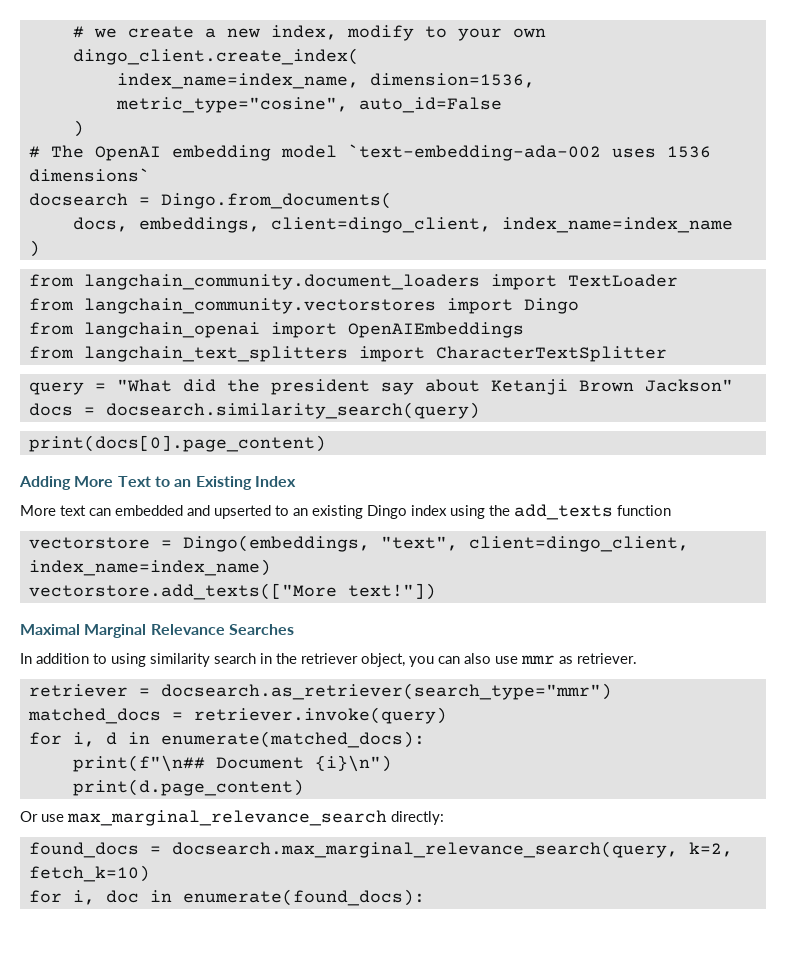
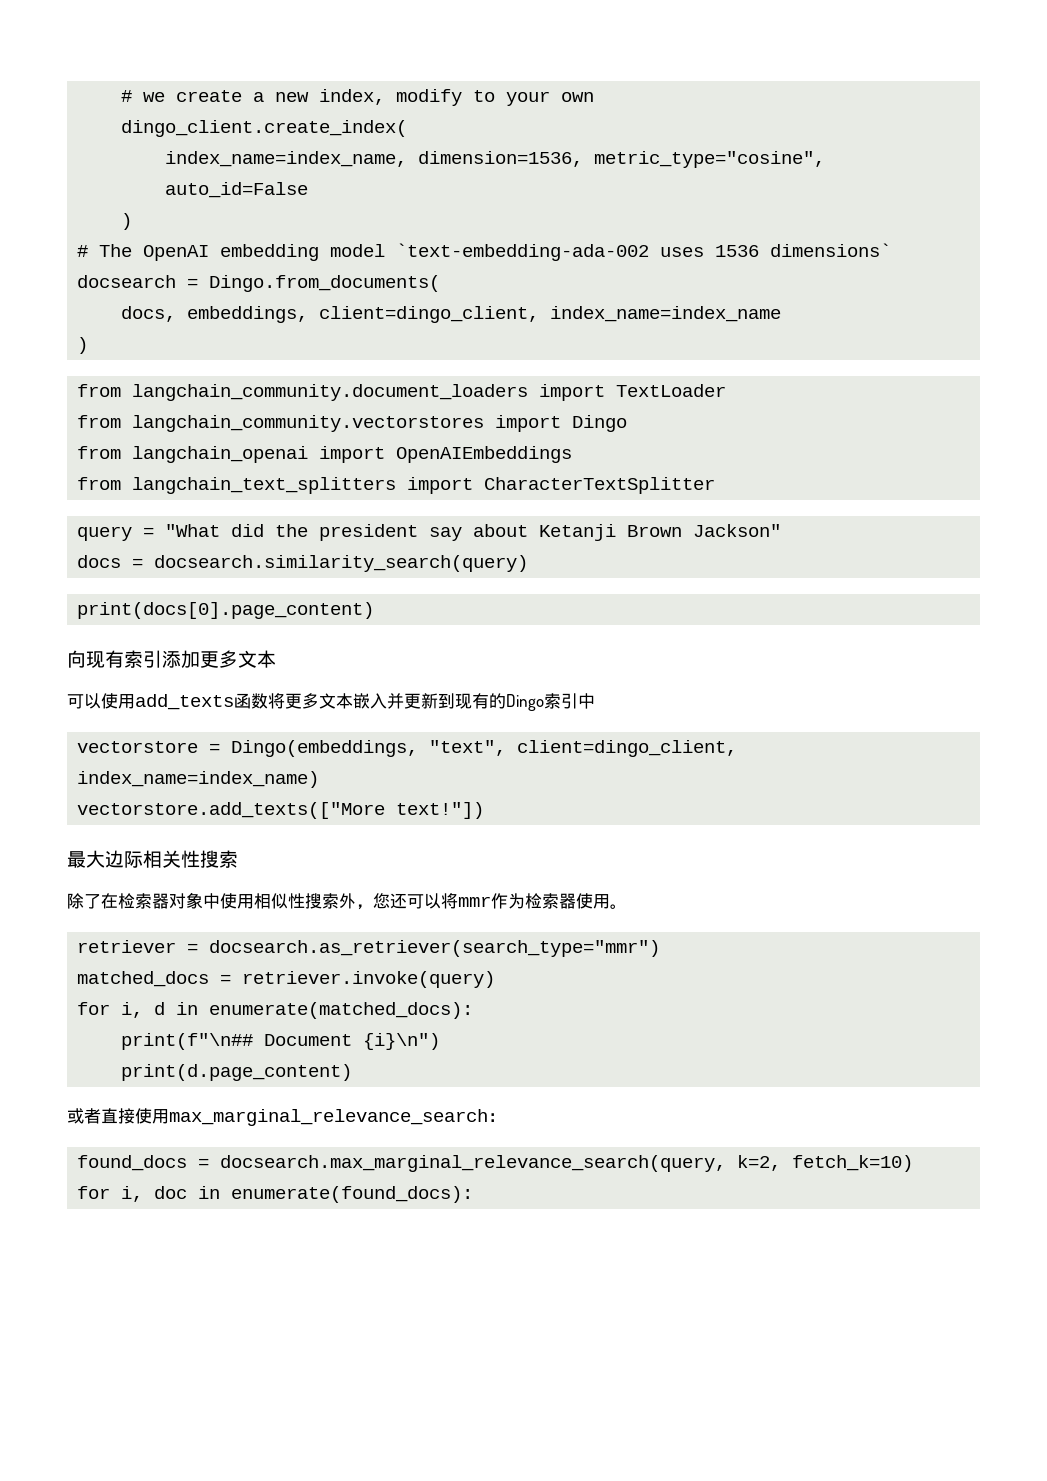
- Adding More Text to an Existing Index
- More text can embedded and upserted to an existing Dingo index using the add_texts function
+ 向现有索引添加更多文本
+ 可以使用add_texts函数将更多文本嵌入并更新到现有的Dingo索引中
- Maximal Marginal Relevance Searches
- In addition to using similarity search in the retriever object, you can also use mmr as retriever.
+ 最大边际相关性搜索
+ 除了在检索器对象中使用相似性搜索外，您还可以将mmr作为检索器使用。
- Or use max_marginal_relevance_search directly:
+ 或者直接使用max_marginal_relevance_search：

